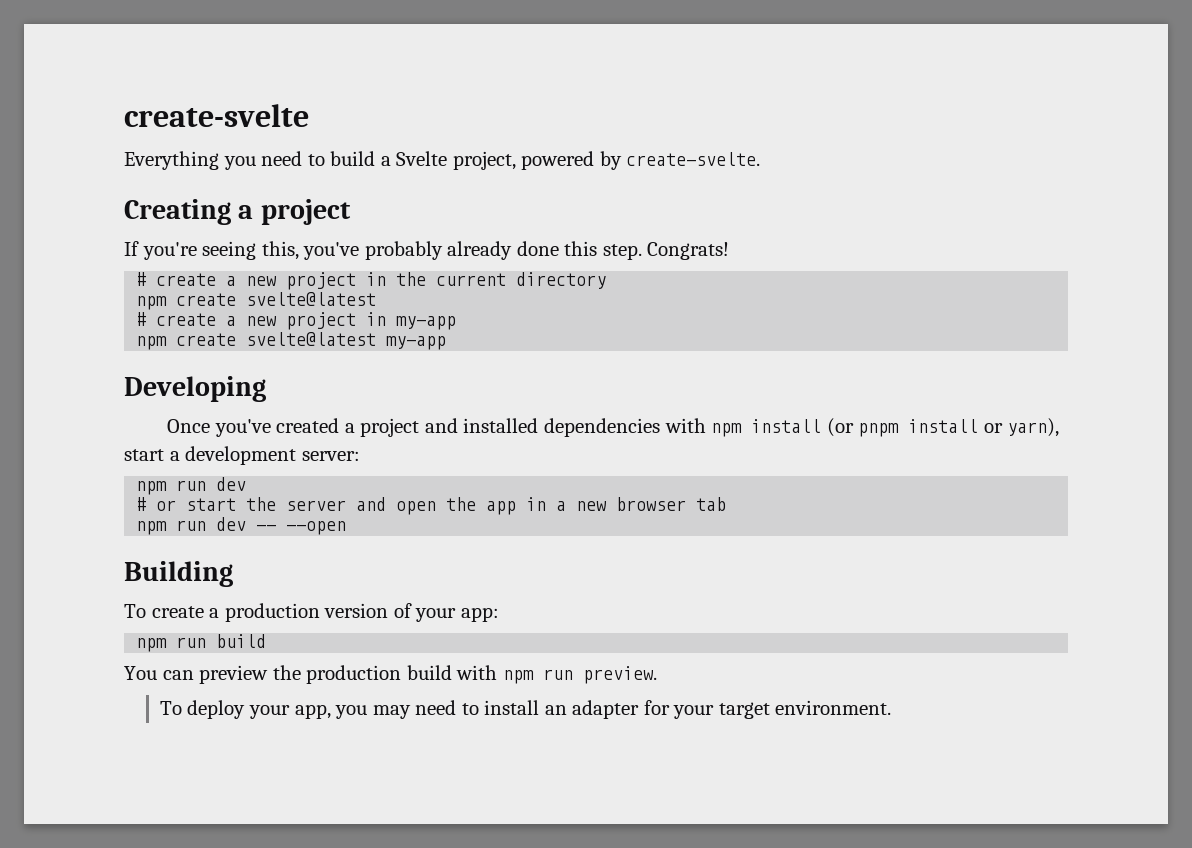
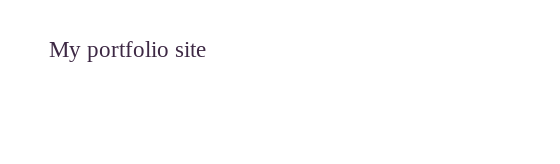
- create-svelte
- Everything you need to build a Svelte project, powered by create-svelte.
- Creating a project
- If you're seeing this, you've probably already done this step. Congrats!
- # create a new project in the current directory
- npm create svelte@latest
- # create a new project in my-app
- npm create svelte@latest my-app
- Developing
- Once you've created a project and installed dependencies with npm install (or pnpm install or yarn), start a development server:
- npm run dev
- # or start the server and open the app in a new browser tab
- npm run dev -- --open
- Building
- To create a production version of your app:
- npm run build
- You can preview the production build with npm run preview.
- To deploy your app, you may need to install an adapter for your target environment.
+ My portfolio site

